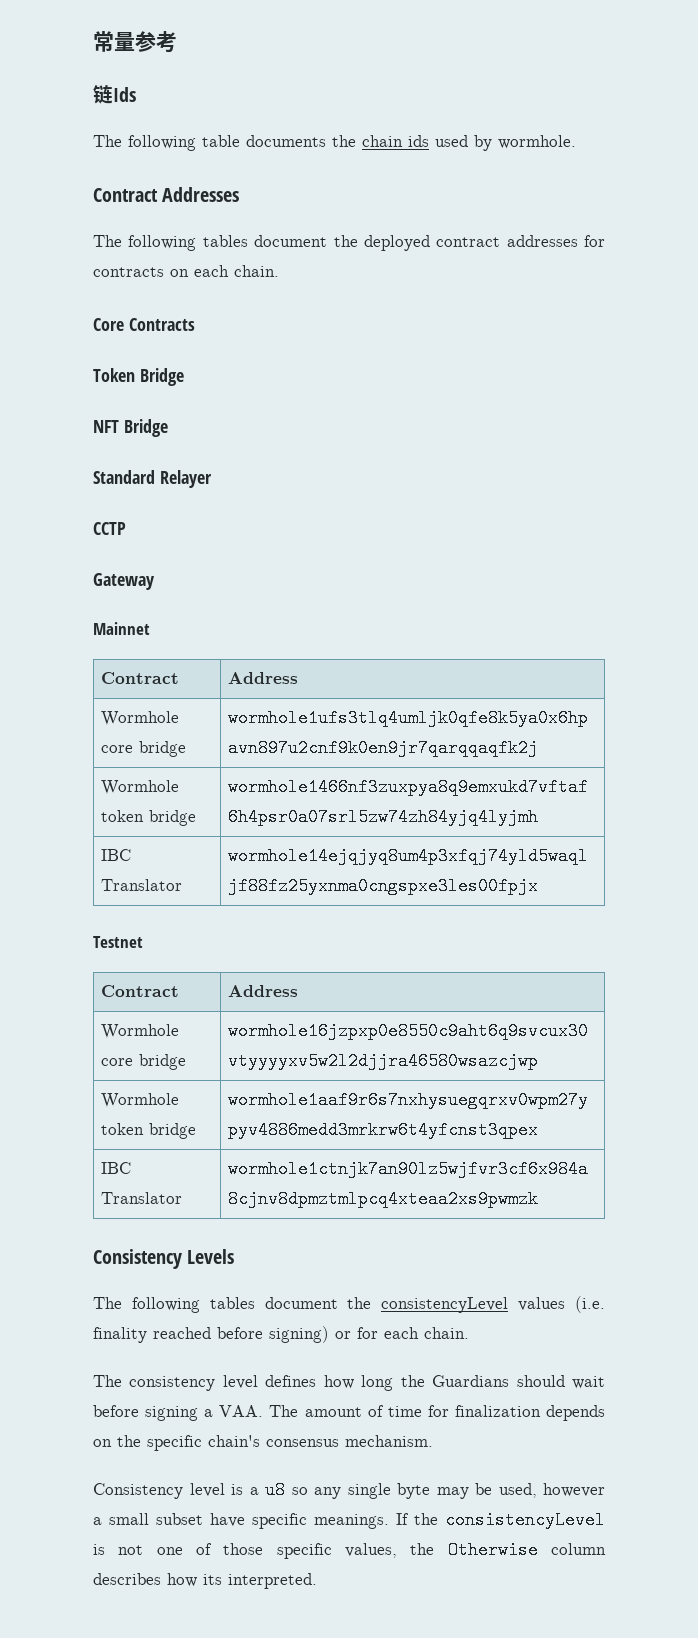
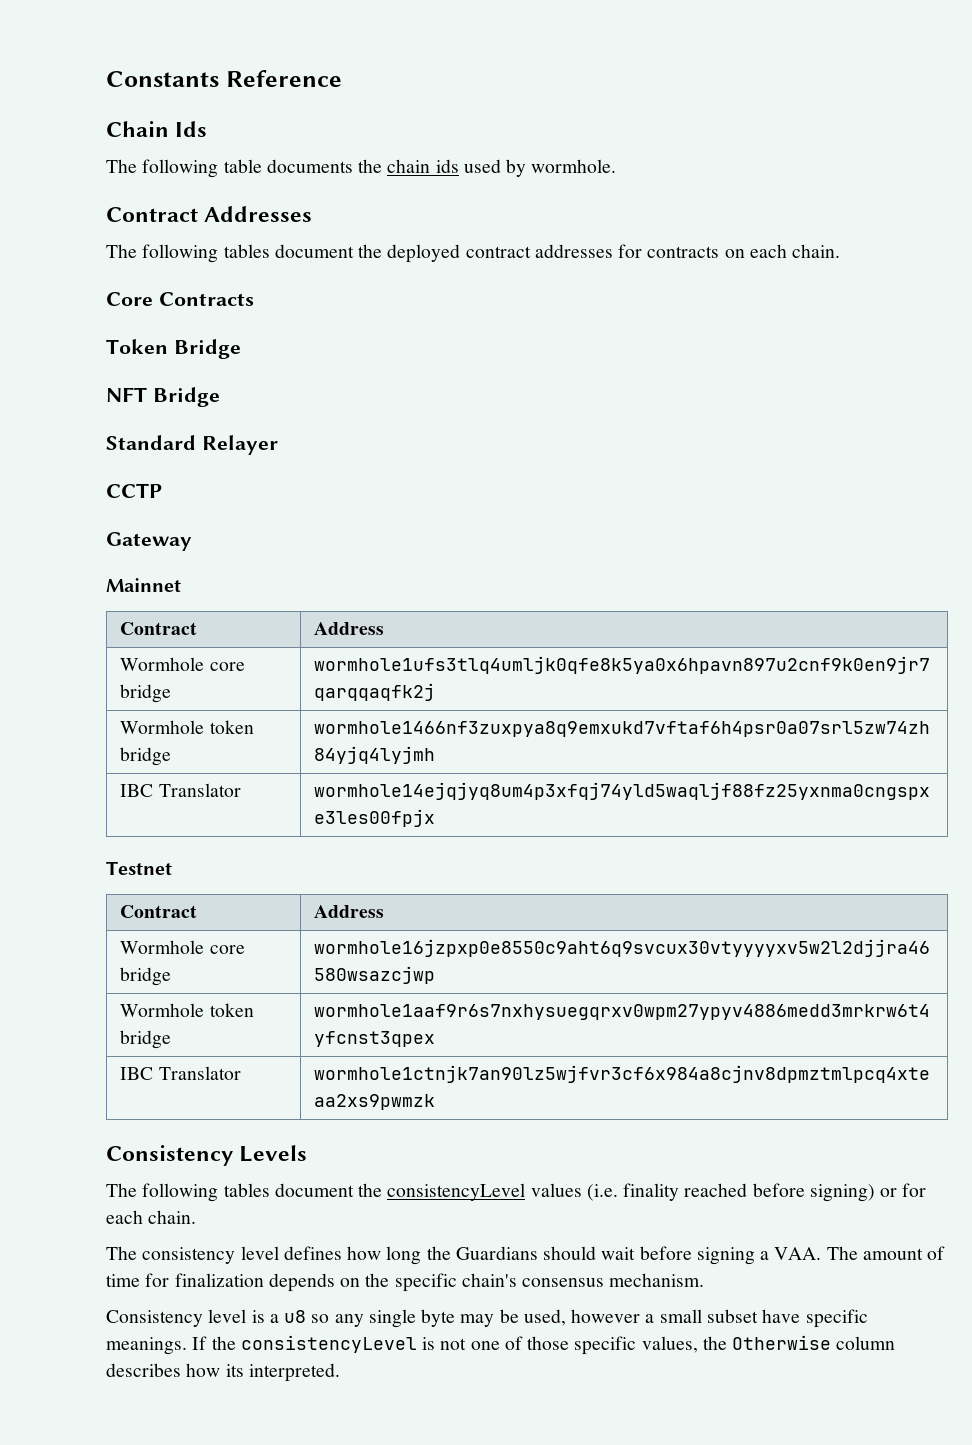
- 常量参考
- 链Ids
+ Constants Reference
+ Chain Ids

